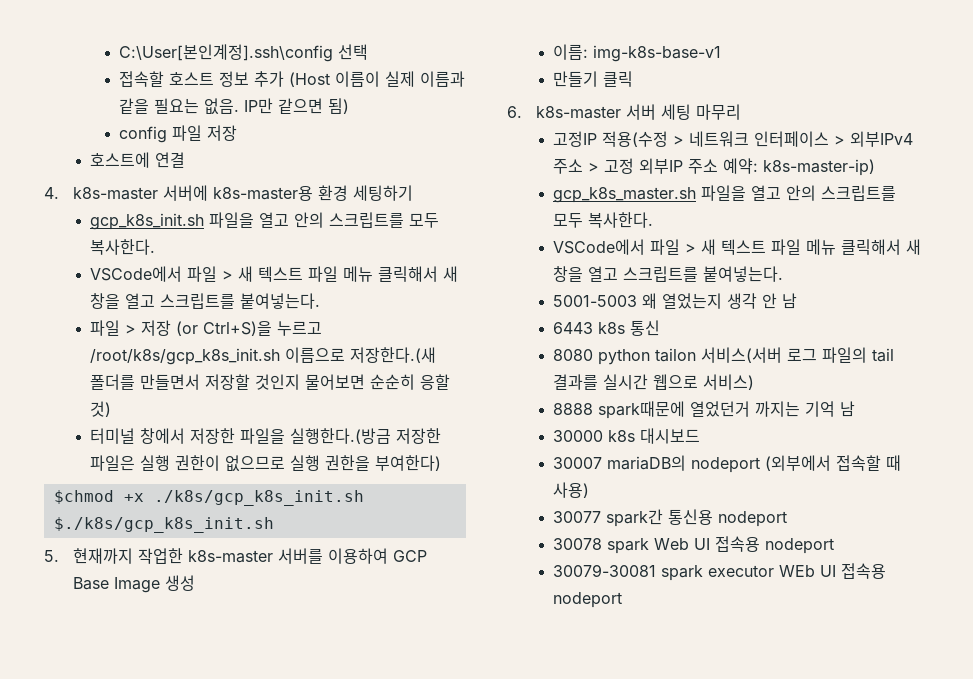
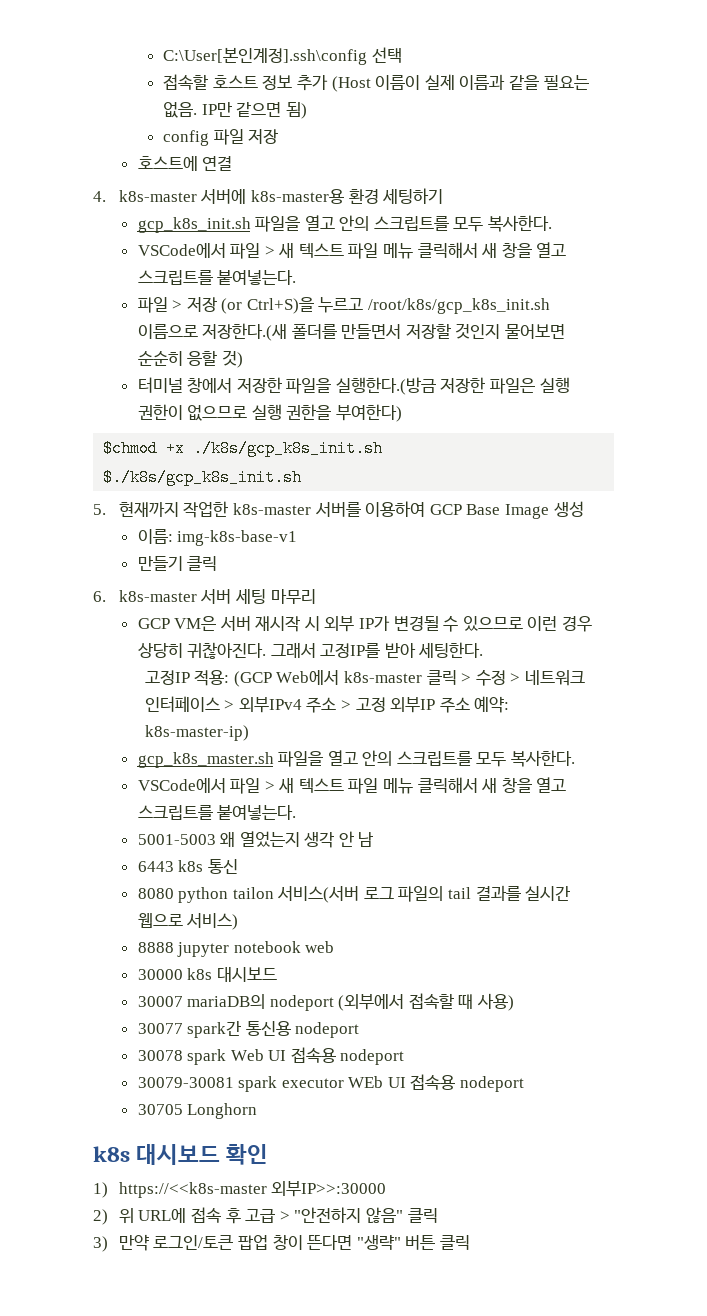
- 고정IP 적용(수정 > 네트워크 인터페이스 > 외부IPv4 주소 > 고정 외부IP 주소 예약: k8s-master-ip)
+ GCP VM은 서버 재시작 시 외부 IP가 변경될 수 있으므로 이런 경우 상당히 귀찮아진다. 그래서 고정IP를 받아 세팅한다.
+ 고정IP 적용: (GCP Web에서 k8s-master 클릭 > 수정 > 네트워크 인터페이스 > 외부IPv4 주소 > 고정 외부IP 주소 예약: k8s-master-ip)
- 8888 spark때문에 열었던거 까지는 기억 남
+ 8888 jupyter notebook web
+ 30705 Longhorn
+ k8s 대시보드 확인
+ 1) https://<<k8s-master 외부IP>>:30000
+ 2) 위 URL에 접속 후 고급 > "안전하지 않음" 클릭
+ 3) 만약 로그인/토큰 팝업 창이 뜬다면 "생략" 버튼 클릭

